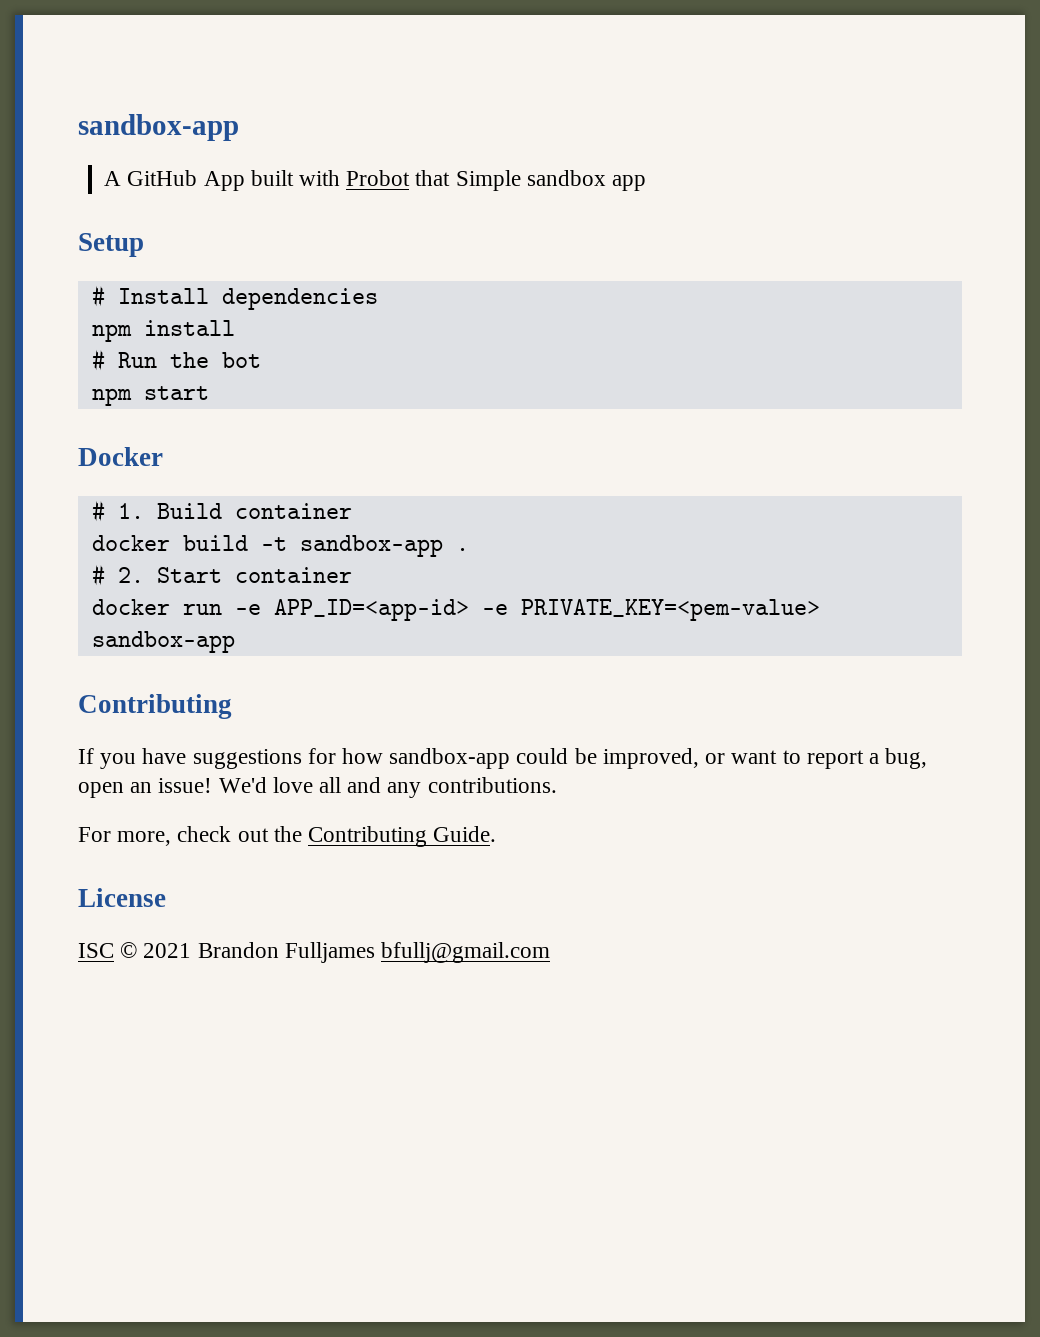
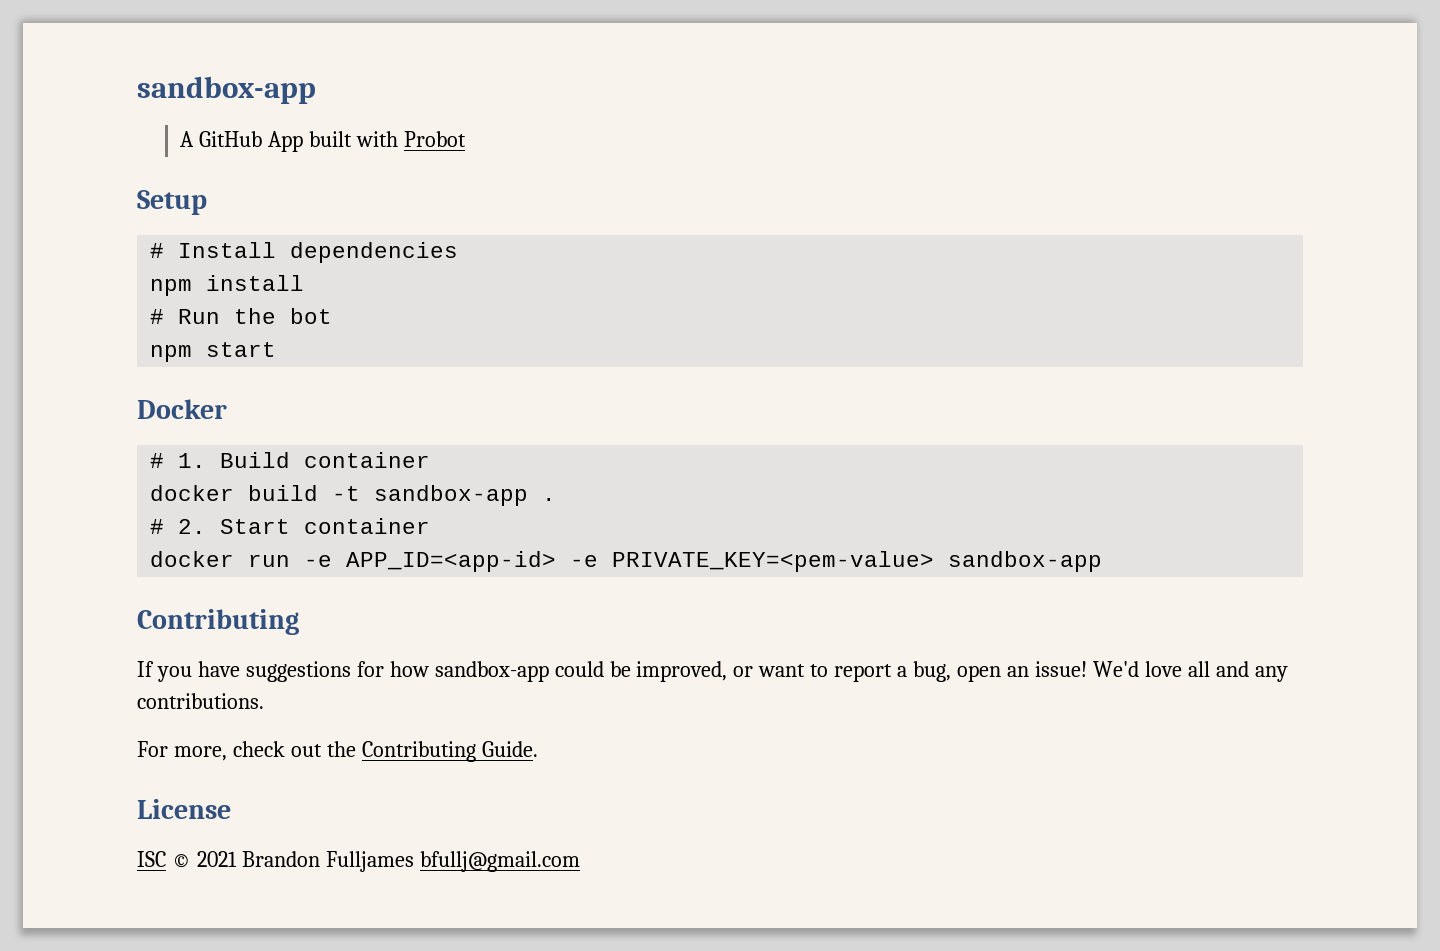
- A GitHub App built with Probot that Simple sandbox app
+ A GitHub App built with Probot

